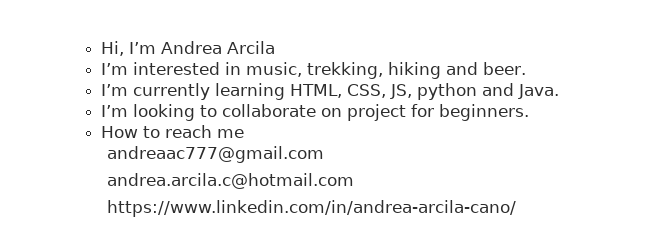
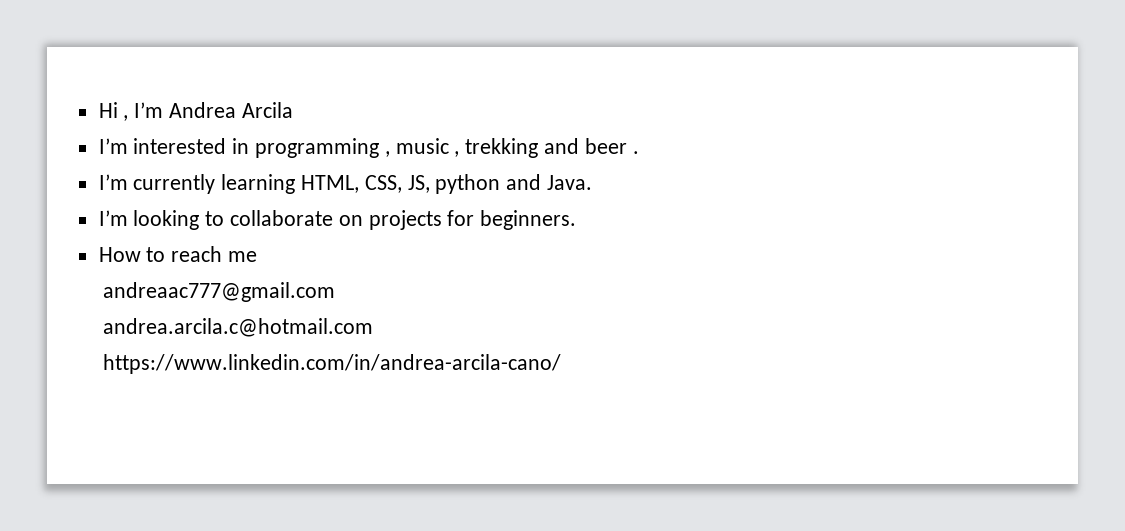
- Hi, I’m Andrea Arcila
+ Hi , I’m Andrea Arcila
- I’m interested in music, trekking, hiking and beer.
+ I’m interested in programming , music , trekking and beer .
- I’m looking to collaborate on project for beginners.
+ I’m looking to collaborate on projects for beginners.

